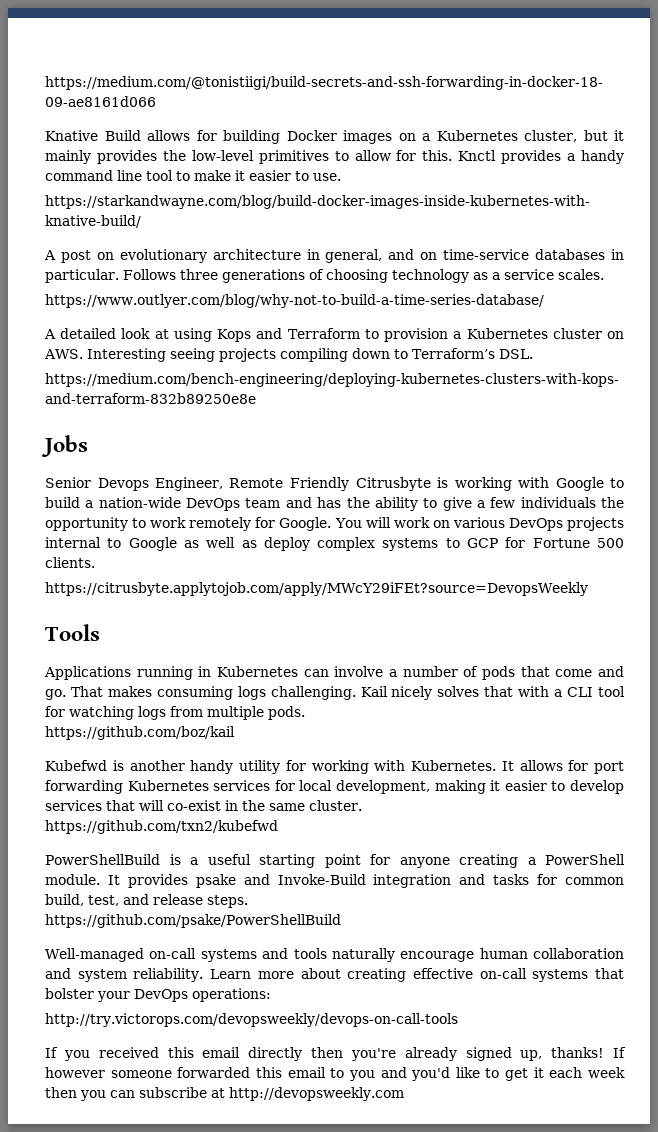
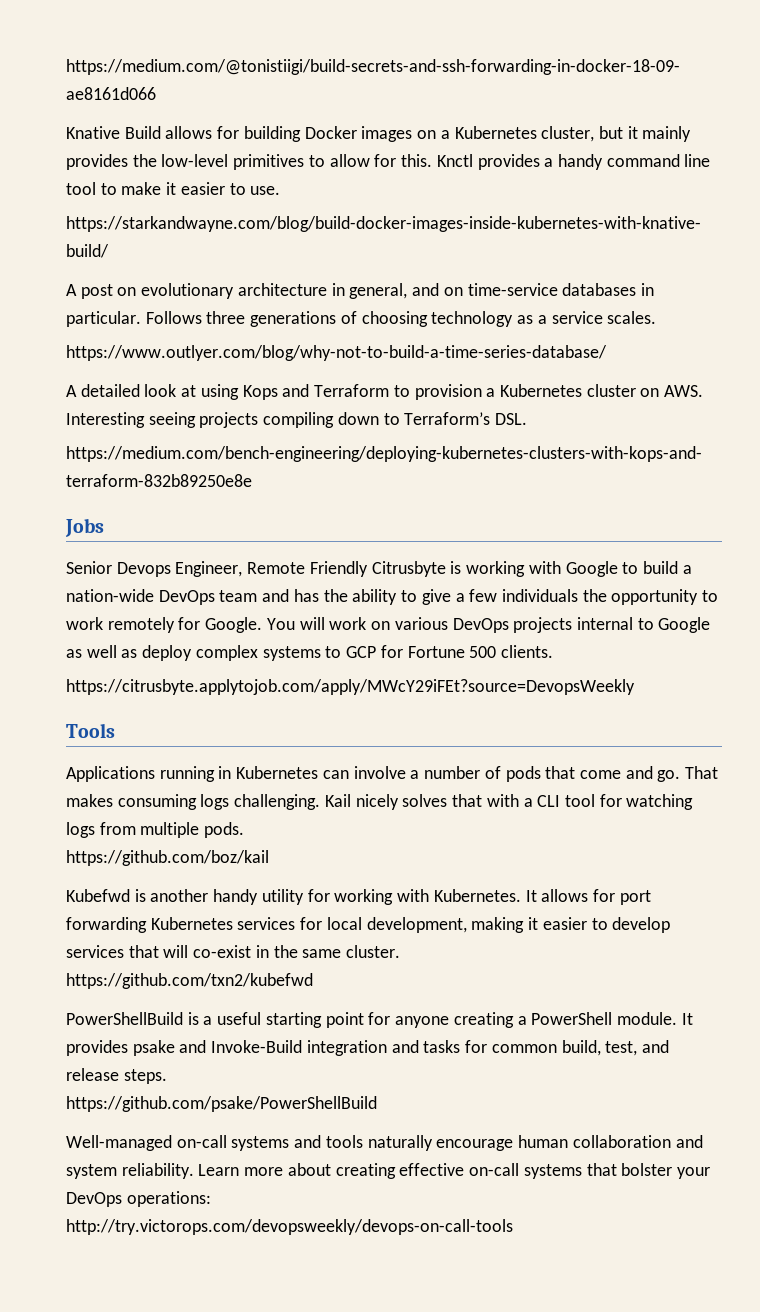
- If you received this email directly then you're already signed up, thanks! If however someone forwarded this email to you and you'd like to get it each week then you can subscribe at http://devopsweekly.com

